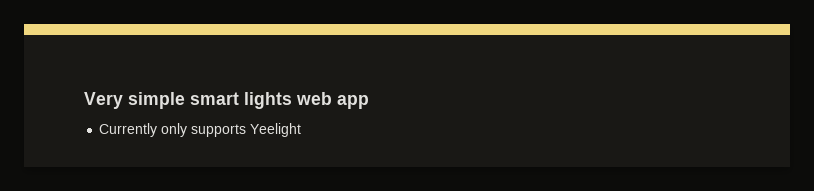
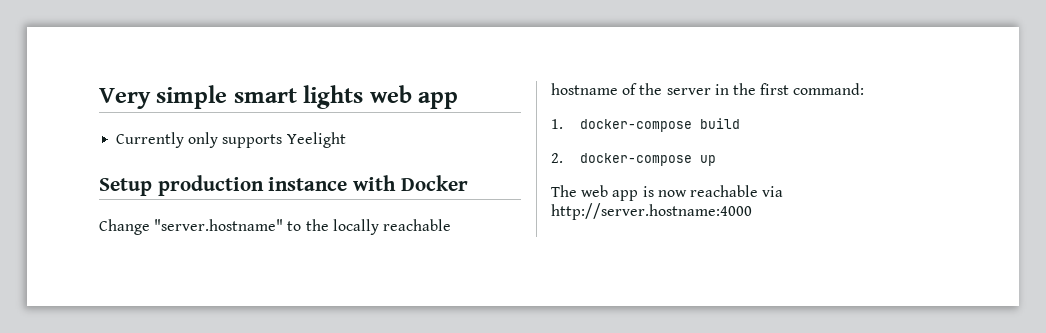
+ Setup production instance with Docker
+ Change "server.hostname" to the locally reachable hostname of the server in the first command:
+ 1. docker-compose build
+ 2. docker-compose up
+ The web app is now reachable via http://server.hostname:4000

